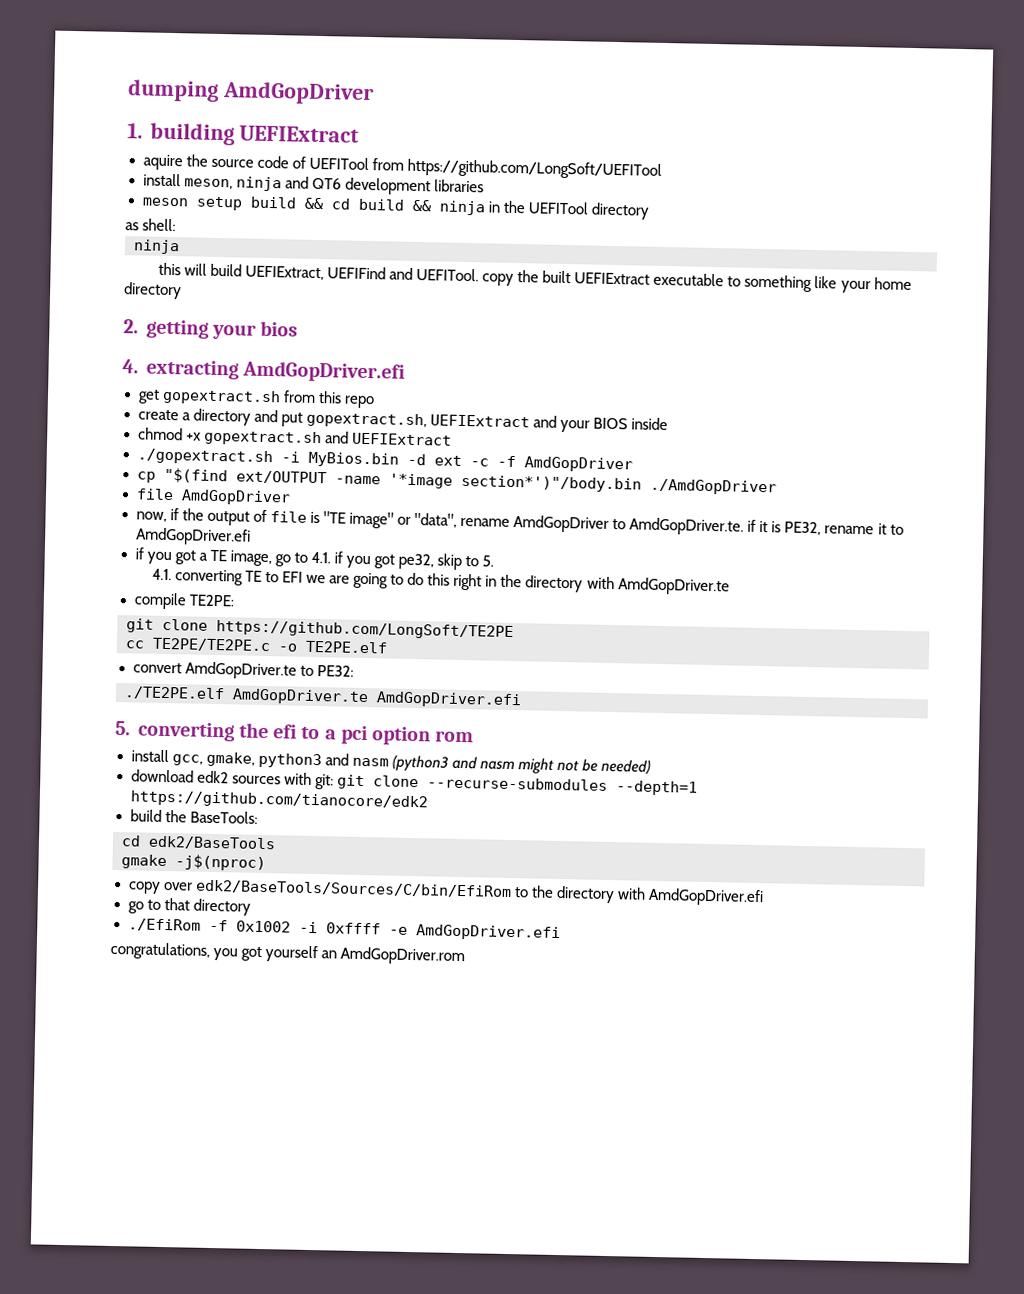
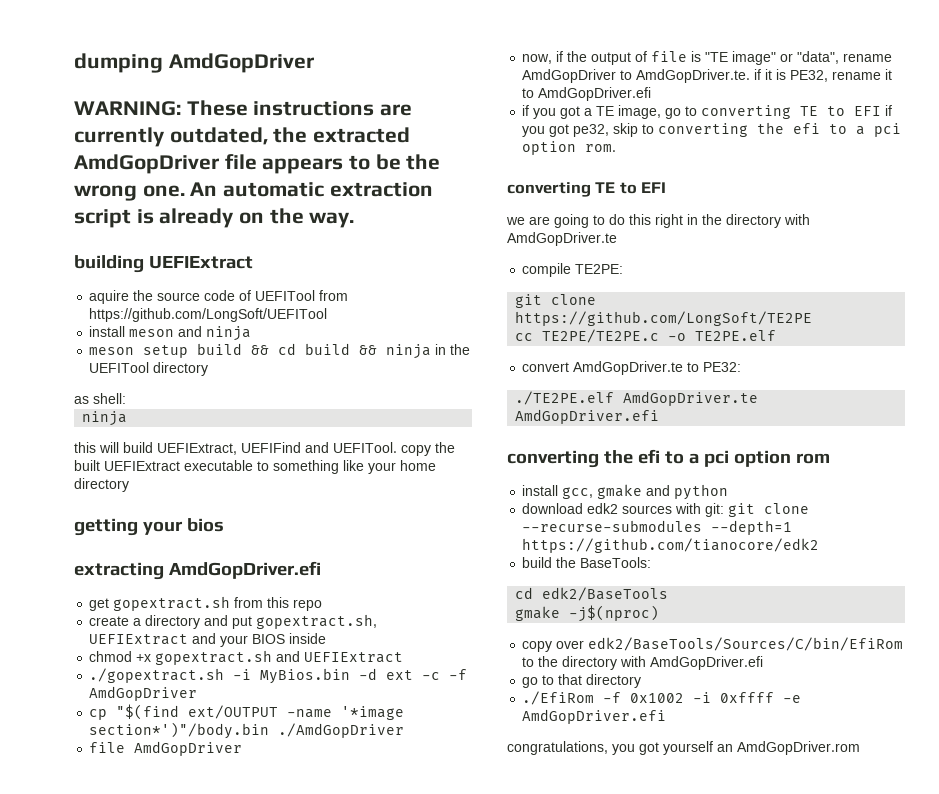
- 1. building UEFIExtract
+ WARNING: These instructions are currently outdated, the extracted AmdGopDriver file appears to be the wrong one. An automatic extraction script is already on the way.
+ building UEFIExtract
- install meson, ninja and QT6 development libraries
+ install meson and ninja
- 2. getting your bios
+ getting your bios
- 4. extracting AmdGopDriver.efi
+ extracting AmdGopDriver.efi
- if you got a TE image, go to 4.1. if you got pe32, skip to 5.
- 4.1. converting TE to EFI we are going to do this right in the directory with AmdGopDriver.te
+ if you got a TE image, go to converting TE to EFI if you got pe32, skip to converting the efi to a pci option rom.
+ converting TE to EFI
+ we are going to do this right in the directory with AmdGopDriver.te
- 5. converting the efi to a pci option rom
+ converting the efi to a pci option rom
- install gcc, gmake, python3 and nasm (python3 and nasm might not be needed)
+ install gcc, gmake and python

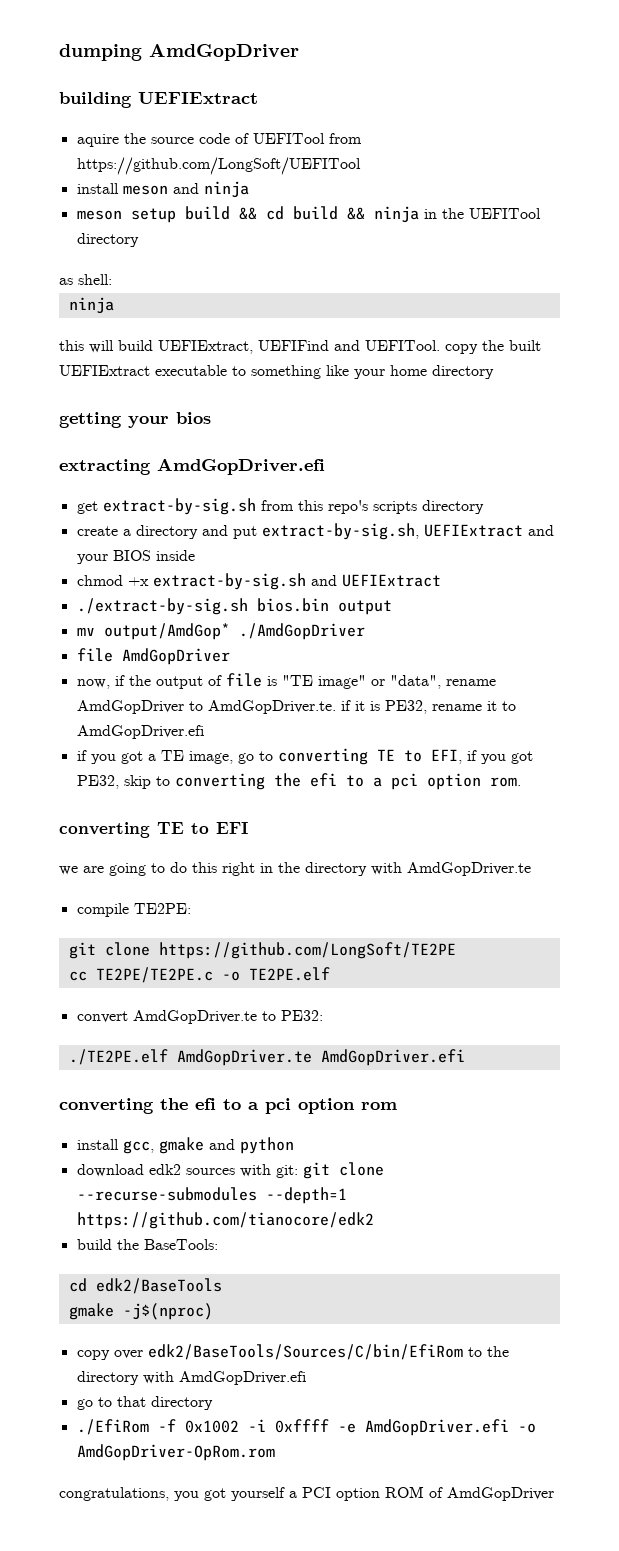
- WARNING: These instructions are currently outdated, the extracted AmdGopDriver file appears to be the wrong one. An automatic extraction script is already on the way.
- get gopextract.sh from this repo
+ get extract-by-sig.sh from this repo's scripts directory
- create a directory and put gopextract.sh, UEFIExtract and your BIOS inside
+ create a directory and put extract-by-sig.sh, UEFIExtract and your BIOS inside
- chmod +x gopextract.sh and UEFIExtract
+ chmod +x extract-by-sig.sh and UEFIExtract
- ./gopextract.sh -i MyBios.bin -d ext -c -f AmdGopDriver
- cp "$(find ext/OUTPUT -name '*image section*')"/body.bin ./AmdGopDriver
+ ./extract-by-sig.sh bios.bin output
+ mv output/AmdGop* ./AmdGopDriver
- if you got a TE image, go to converting TE to EFI if you got pe32, skip to converting the efi to a pci option rom.
+ if you got a TE image, go to converting TE to EFI, if you got PE32, skip to converting the efi to a pci option rom.
- ./EfiRom -f 0x1002 -i 0xffff -e AmdGopDriver.efi
+ ./EfiRom -f 0x1002 -i 0xffff -e AmdGopDriver.efi -o AmdGopDriver-OpRom.rom
- congratulations, you got yourself an AmdGopDriver.rom
+ congratulations, you got yourself a PCI option ROM of AmdGopDriver

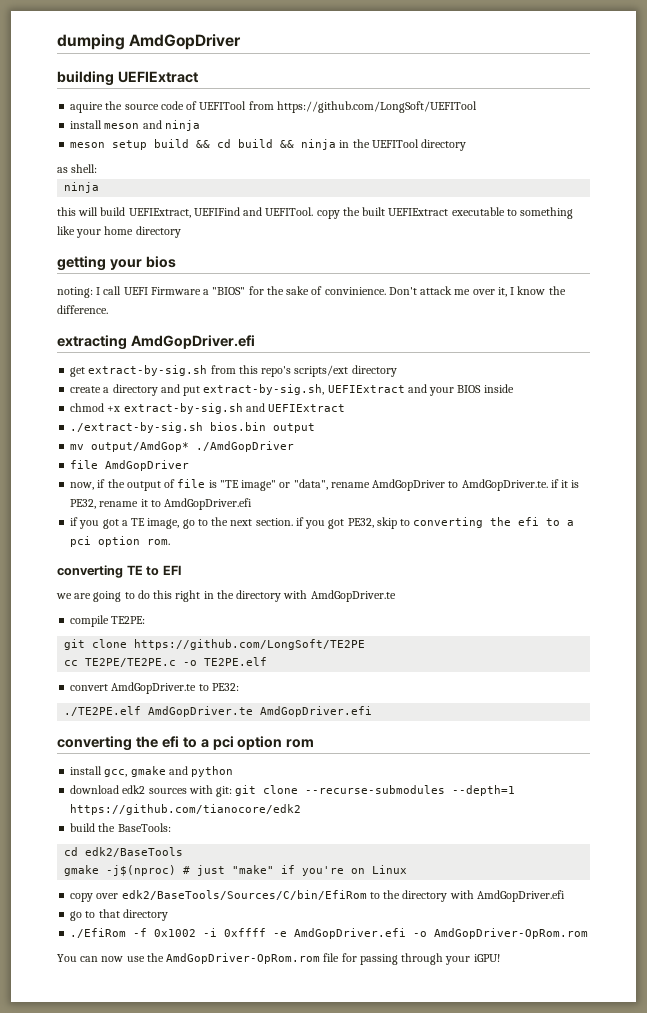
+ noting: I call UEFI Firmware a "BIOS" for the sake of convinience. Don't attack me over it, I know the difference.
- get extract-by-sig.sh from this repo's scripts directory
+ get extract-by-sig.sh from this repo's scripts/ext directory
- if you got a TE image, go to converting TE to EFI, if you got PE32, skip to converting the efi to a pci option rom.
+ if you got a TE image, go to the next section. if you got PE32, skip to converting the efi to a pci option rom.
- gmake -j$(nproc)
+ gmake -j$(nproc) # just "make" if you're on Linux
- congratulations, you got yourself a PCI option ROM of AmdGopDriver
+ You can now use the AmdGopDriver-OpRom.rom file for passing through your iGPU!

